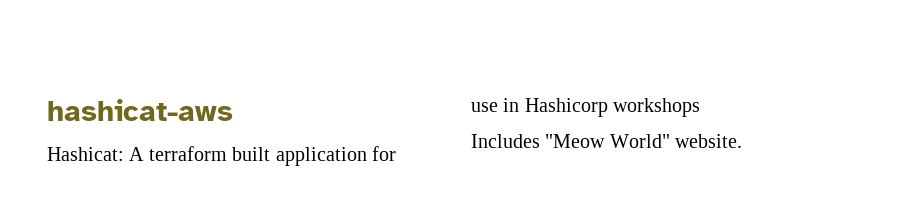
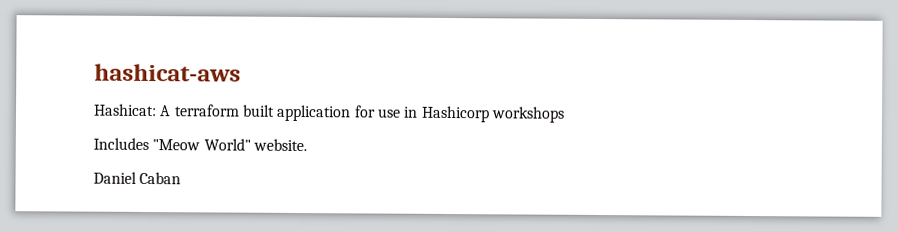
+ Daniel Caban

